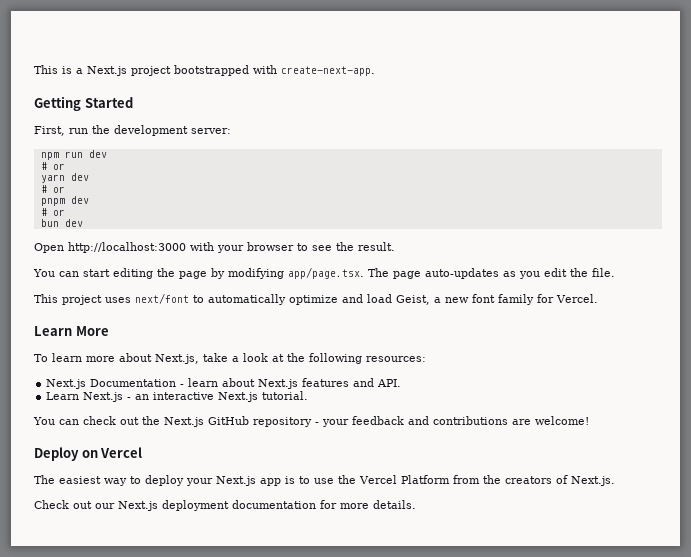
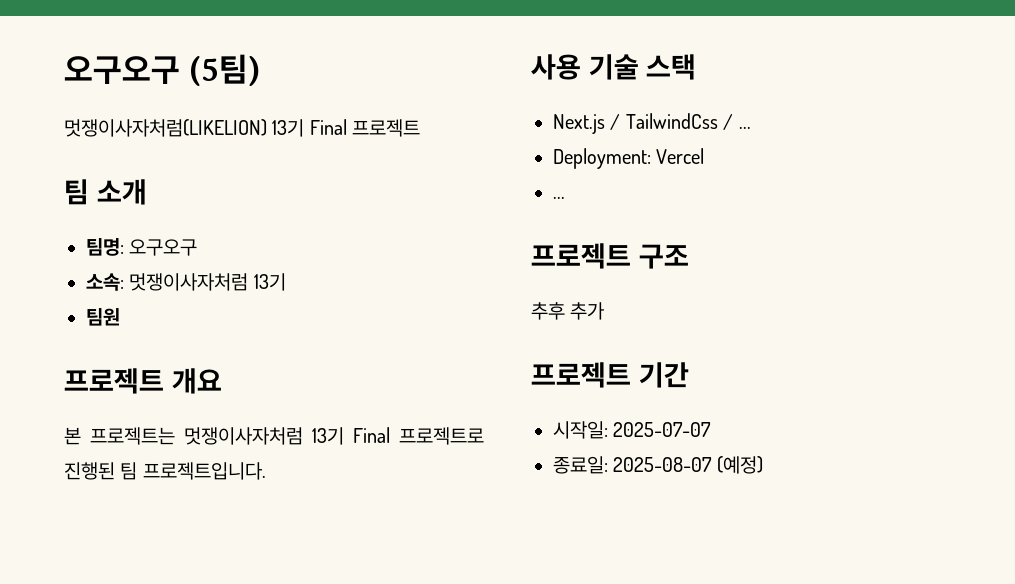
- This is a Next.js project bootstrapped with create-next-app.
- Getting Started
- First, run the development server:
- npm run dev
- # or
- yarn dev
- # or
- pnpm dev
- # or
- bun dev
- Open http://localhost:3000 with your browser to see the result.
- You can start editing the page by modifying app/page.tsx. The page auto-updates as you edit the file.
- This project uses next/font to automatically optimize and load Geist, a new font family for Vercel.
- Learn More
- To learn more about Next.js, take a look at the following resources:
- Next.js Documentation - learn about Next.js features and API.
- Learn Next.js - an interactive Next.js tutorial.
- You can check out the Next.js GitHub repository - your feedback and contributions are welcome!
- Deploy on Vercel
- The easiest way to deploy your Next.js app is to use the Vercel Platform from the creators of Next.js.
- Check out our Next.js deployment documentation for more details.
+ 오구오구 (5팀)
+ 멋쟁이사자처럼(LIKELION) 13기 Final 프로젝트
+ 팀 소개
+ 팀명: 오구오구
+ 소속: 멋쟁이사자처럼 13기
+ 팀원
+ 프로젝트 개요
+ 본 프로젝트는 멋쟁이사자처럼 13기 Final 프로젝트로 진행된 팀 프로젝트입니다.
+ 사용 기술 스택
+ Next.js / TailwindCss / ...
+ Deployment: Vercel
+ ...
+ 프로젝트 구조
+ 추후 추가
+ 프로젝트 기간
+ 시작일: 2025-07-07
+ 종료일: 2025-08-07 (예정)

